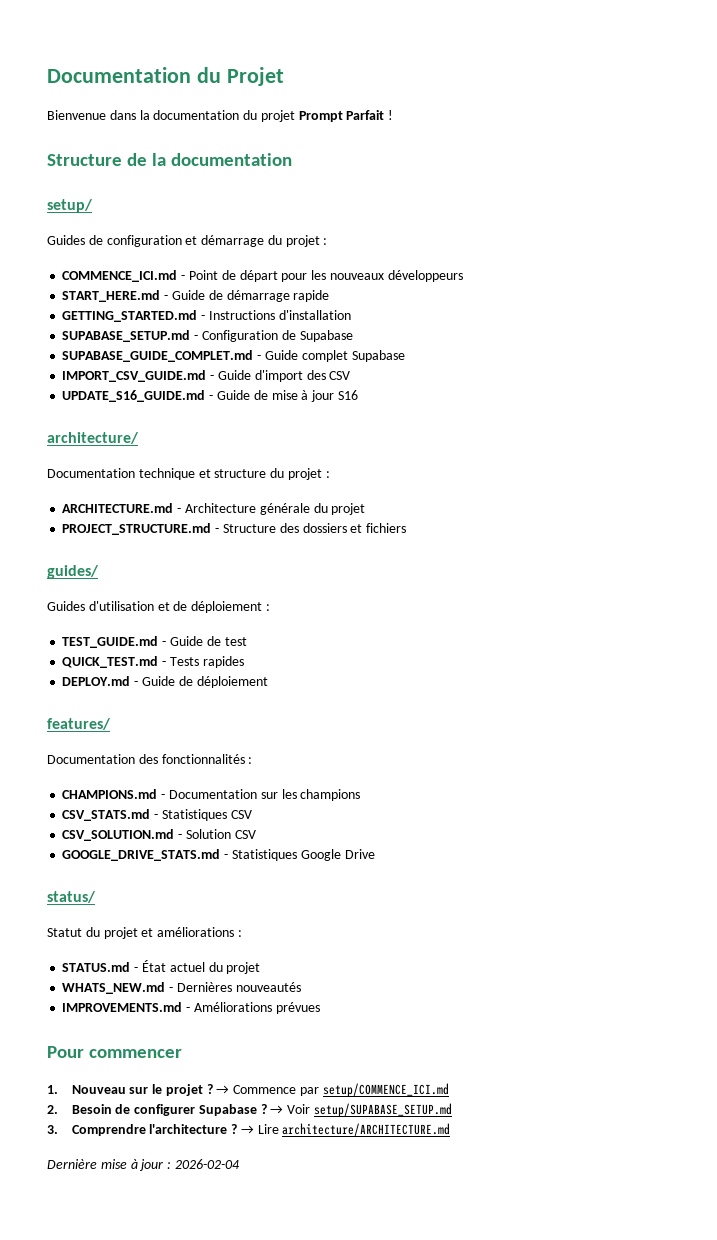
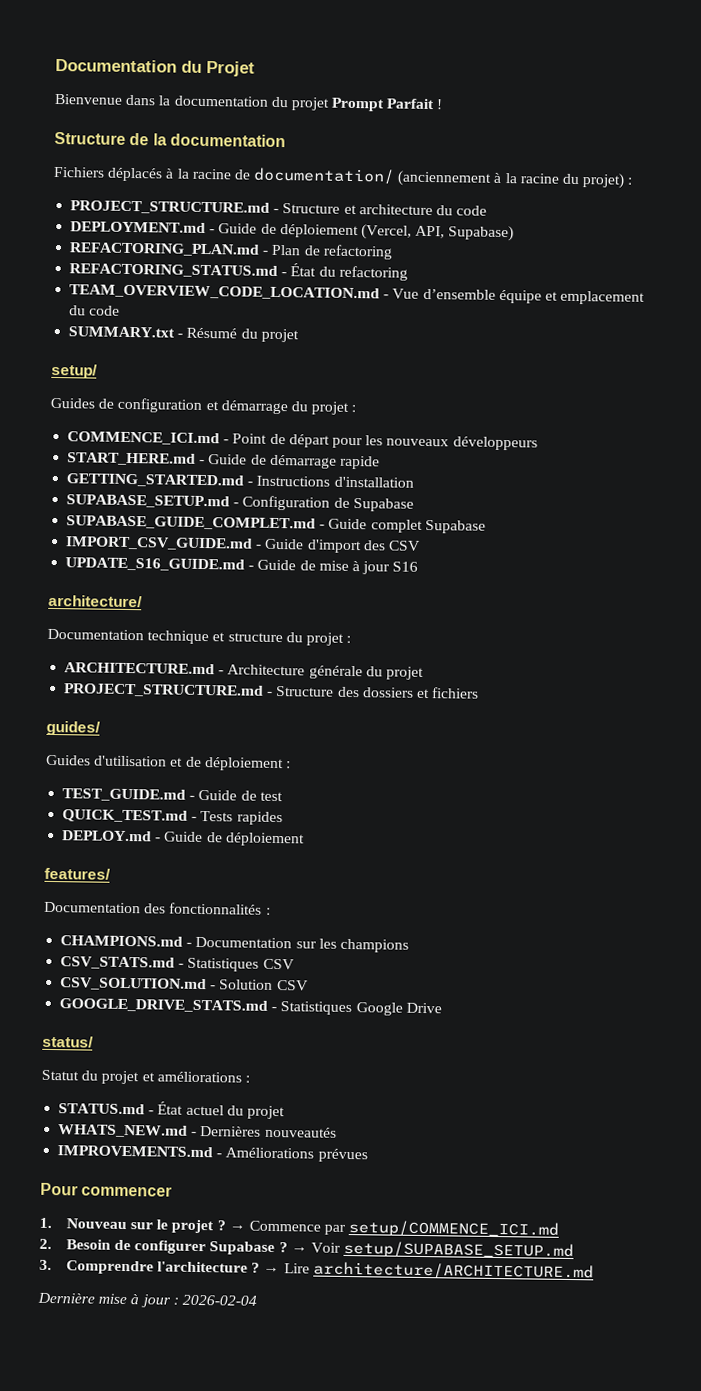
+ Fichiers déplacés à la racine de documentation/ (anciennement à la racine du projet) :
+ PROJECT_STRUCTURE.md - Structure et architecture du code
+ DEPLOYMENT.md - Guide de déploiement (Vercel, API, Supabase)
+ REFACTORING_PLAN.md - Plan de refactoring
+ REFACTORING_STATUS.md - État du refactoring
+ TEAM_OVERVIEW_CODE_LOCATION.md - Vue d’ensemble équipe et emplacement du code
+ SUMMARY.txt - Résumé du projet

